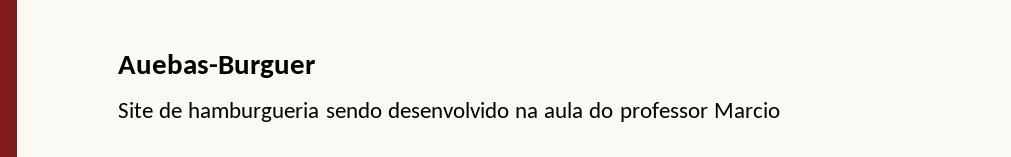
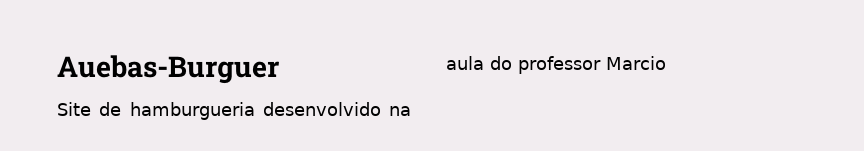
- Site de hamburgueria sendo desenvolvido na aula do professor Marcio
+ Site de hamburgueria desenvolvido na aula do professor Marcio

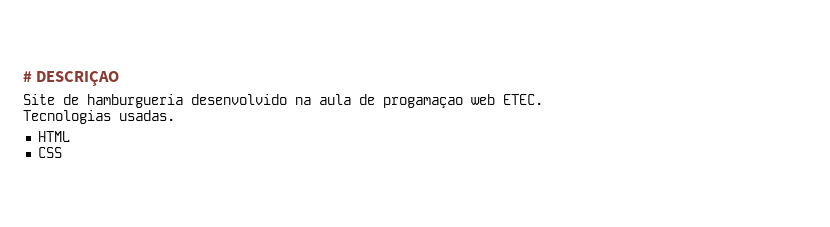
- Auebas-Burguer
+ # DESCRIÇAO
- Site de hamburgueria desenvolvido na aula do professor Marcio
+ Site de hamburgueria desenvolvido na aula de progamaçao web ETEC.
+ Tecnologias usadas.
+ HTML
+ CSS

